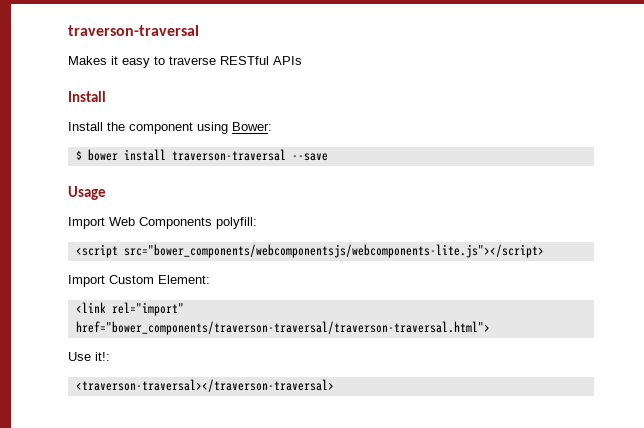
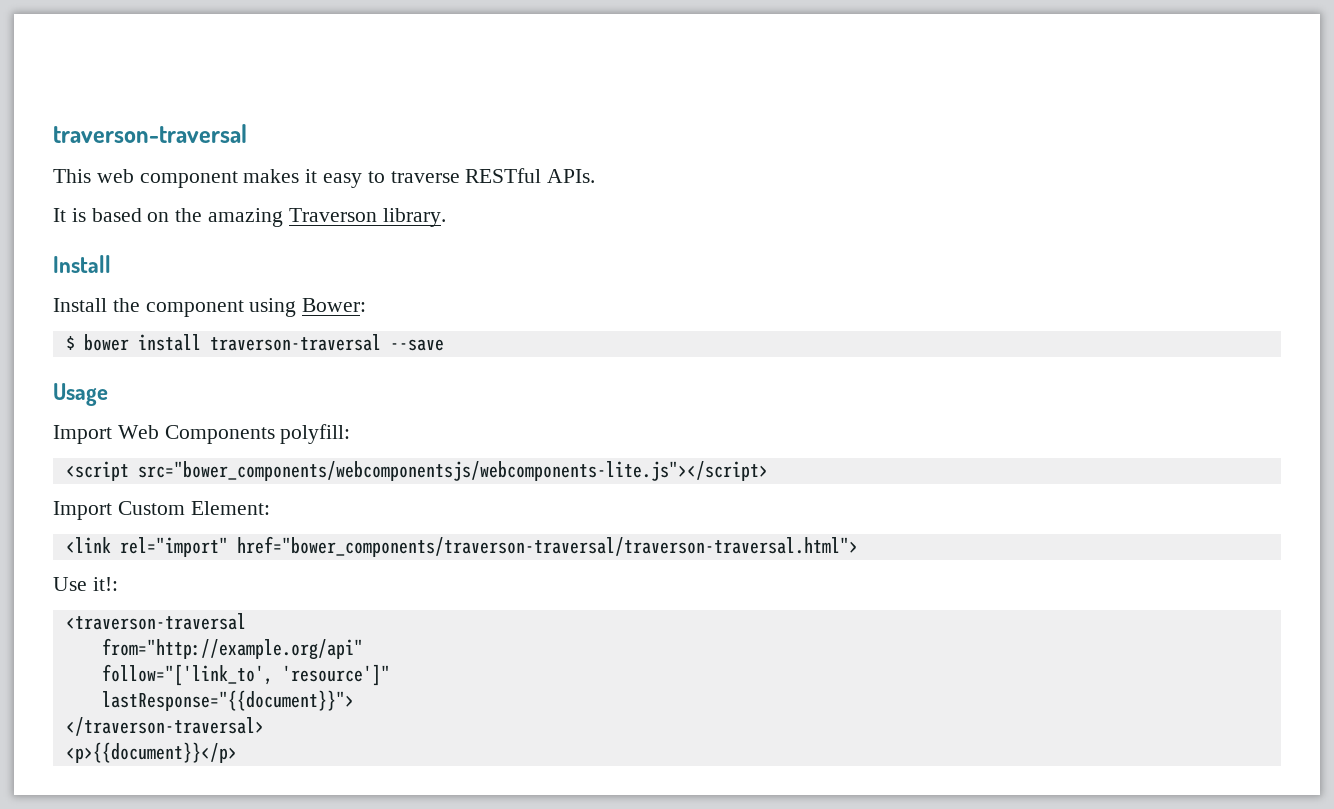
- Makes it easy to traverse RESTful APIs
+ This web component makes it easy to traverse RESTful APIs.
+ It is based on the amazing Traverson library.
- <traverson-traversal></traverson-traversal>
+ <traverson-traversal
+ from="http://example.org/api"
+ follow="['link_to', 'resource']"
+ lastResponse="{{document}}">
+ </traverson-traversal>
+ <p>{{document}}</p>

